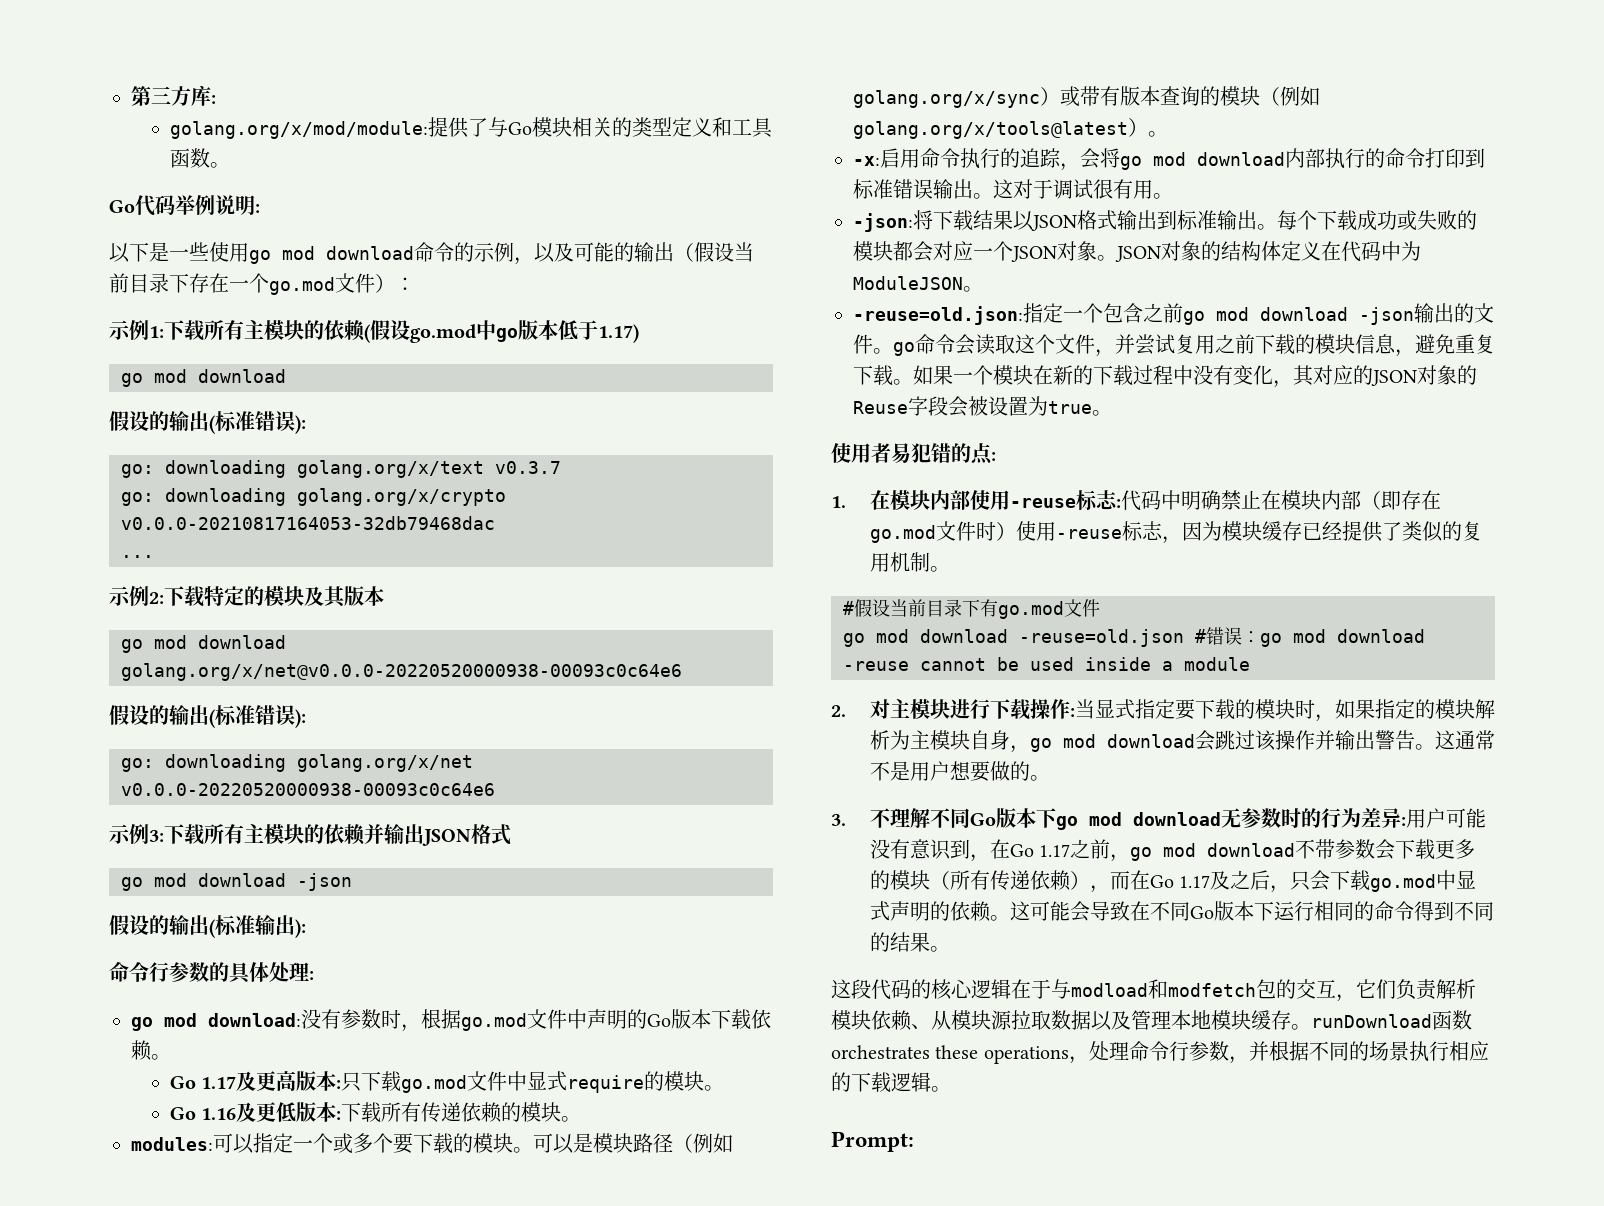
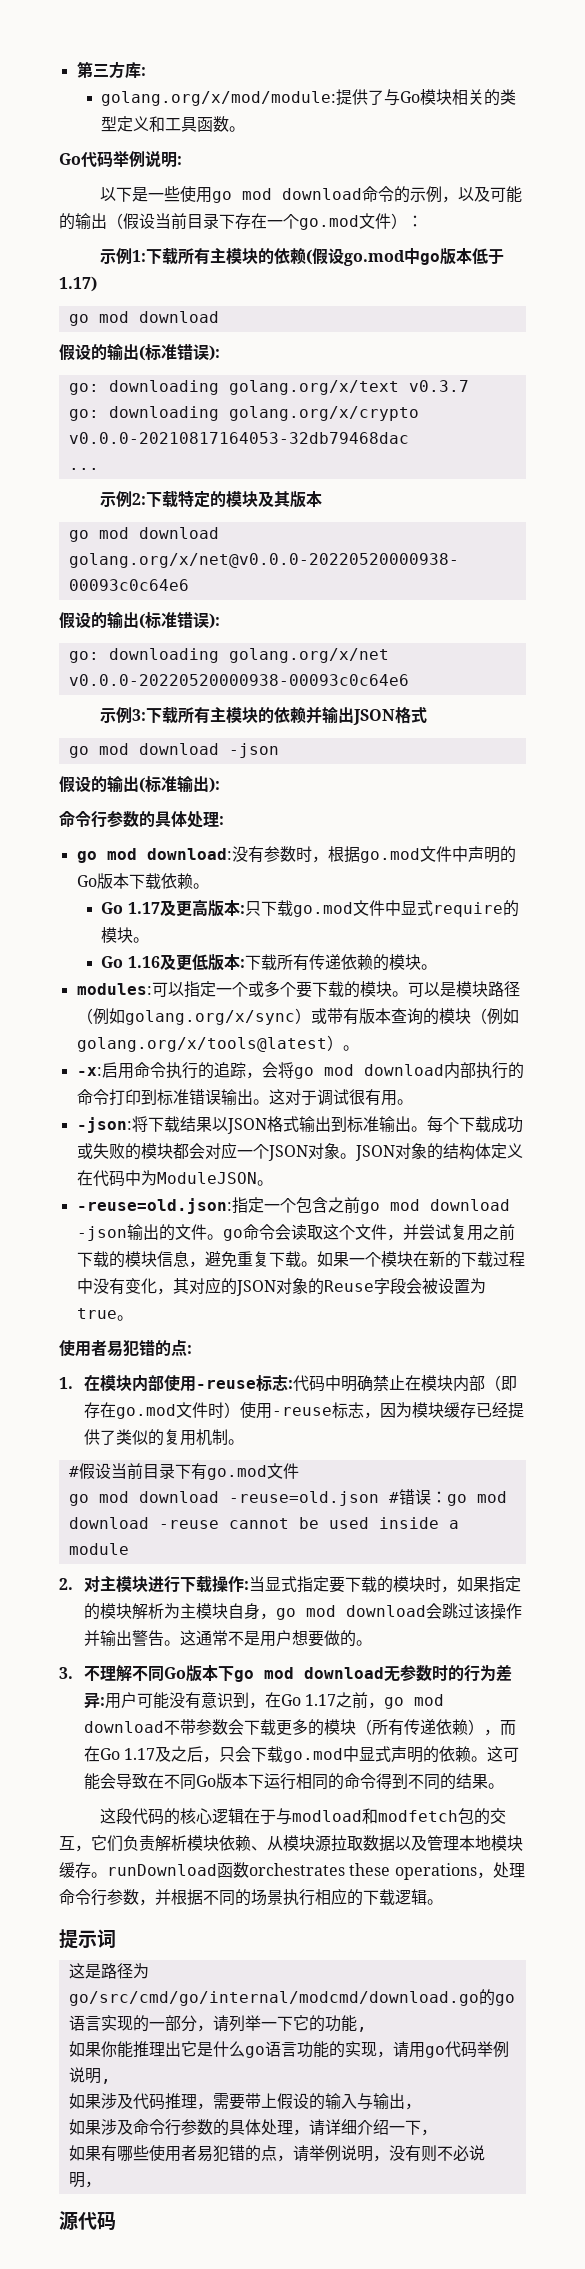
- Prompt:
+ 提示词
+ 这是路径为go/src/cmd/go/internal/modcmd/download.go的go语言实现的一部分，请列举一下它的功能,
+ 如果你能推理出它是什么go语言功能的实现，请用go代码举例说明,
+ 如果涉及代码推理，需要带上假设的输入与输出，
+ 如果涉及命令行参数的具体处理，请详细介绍一下，
+ 如果有哪些使用者易犯错的点，请举例说明，没有则不必说明，
+ 源代码

